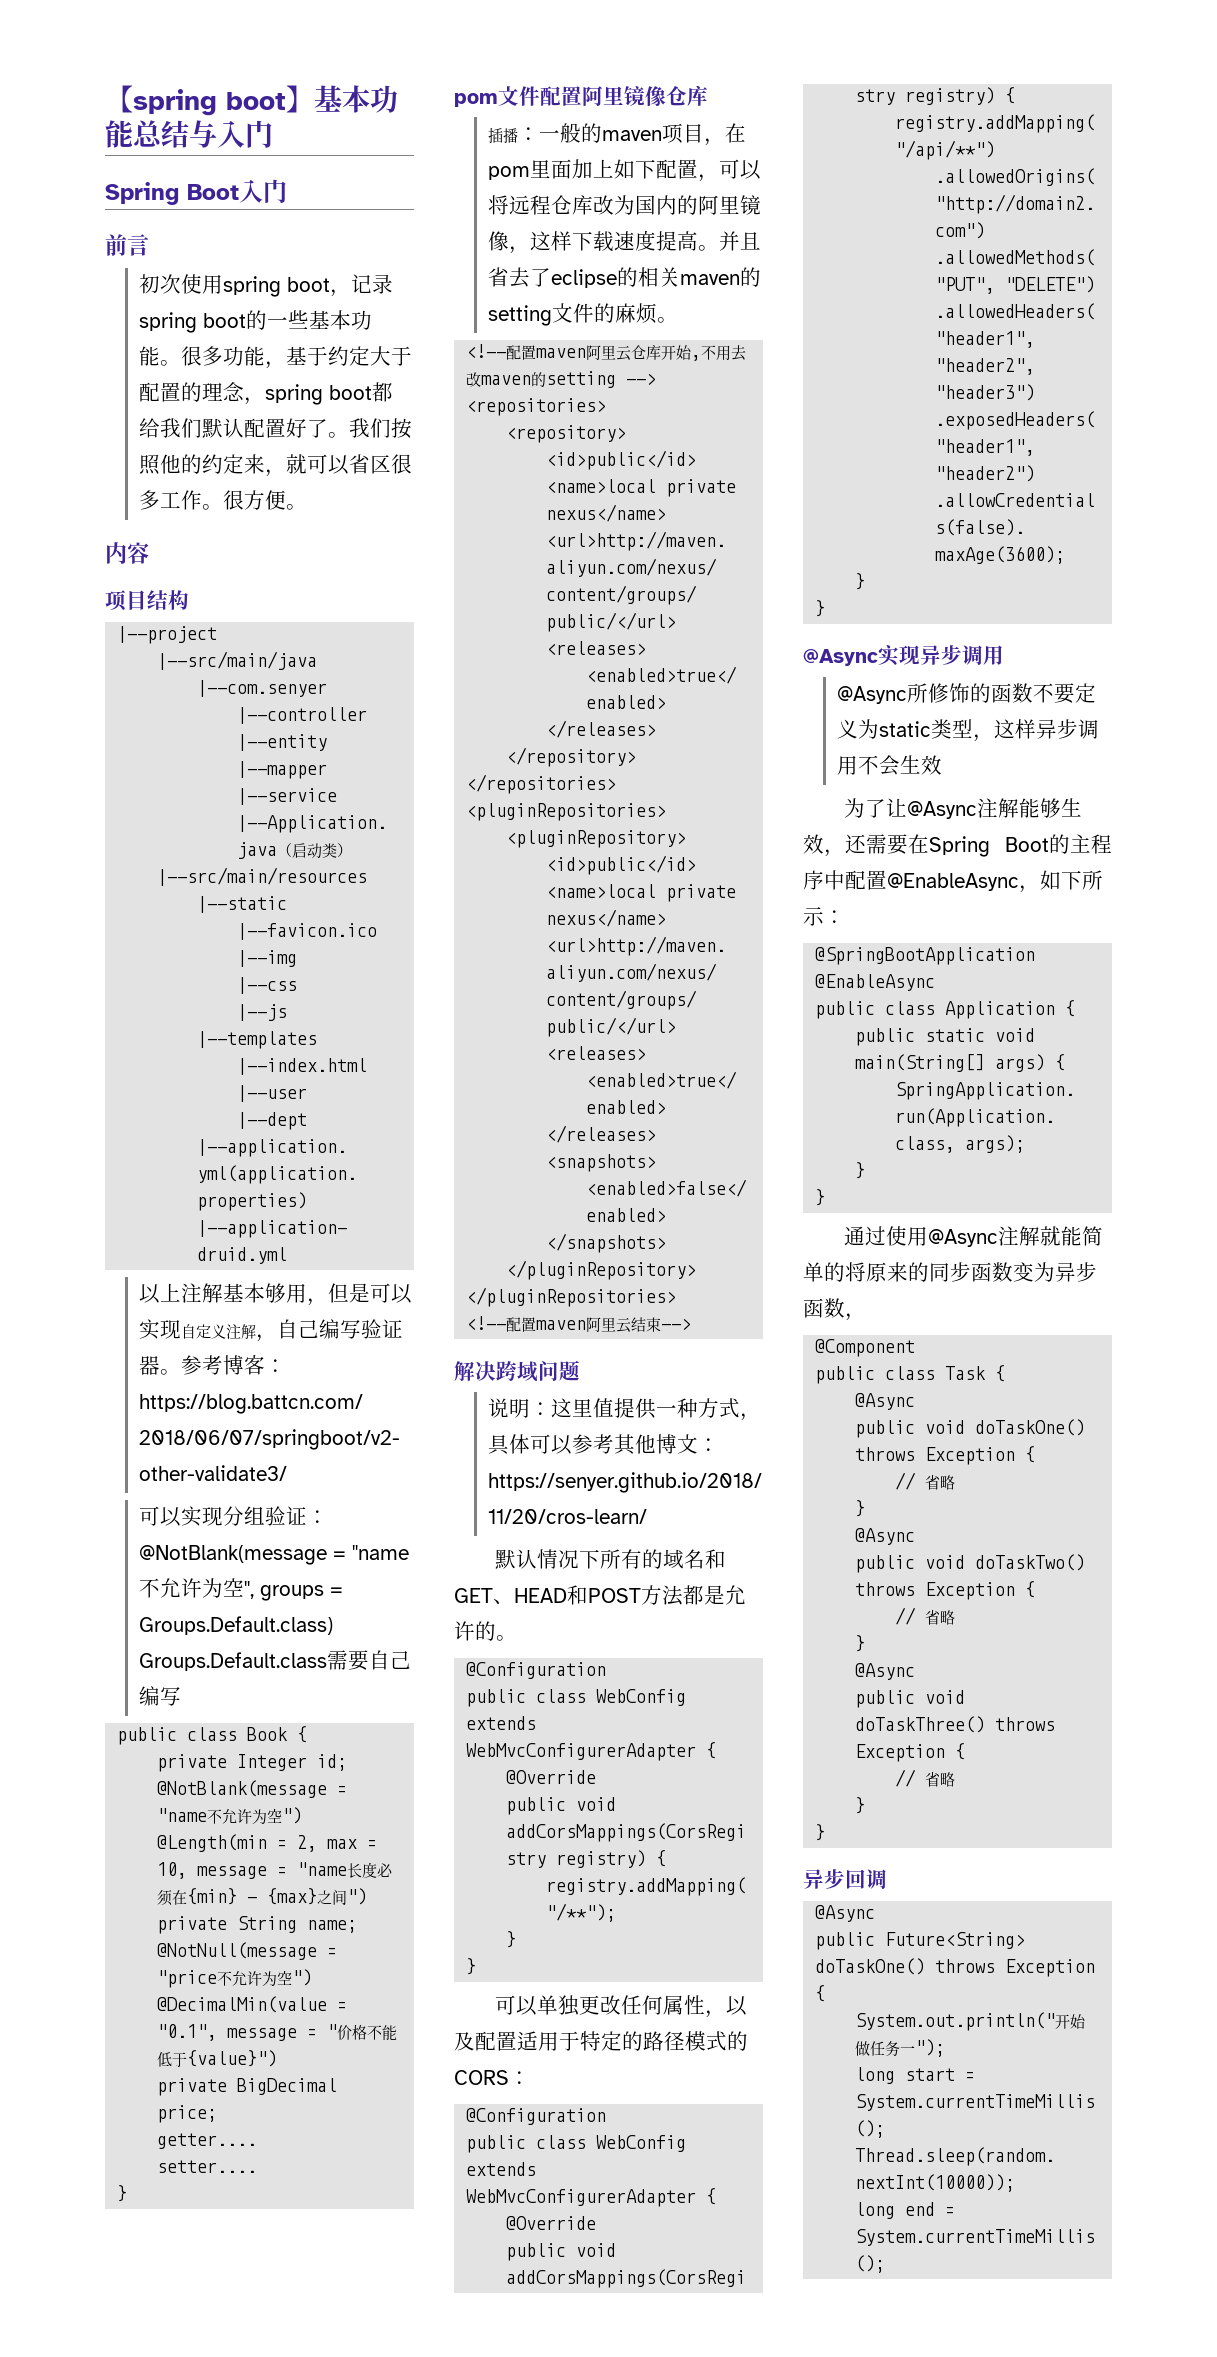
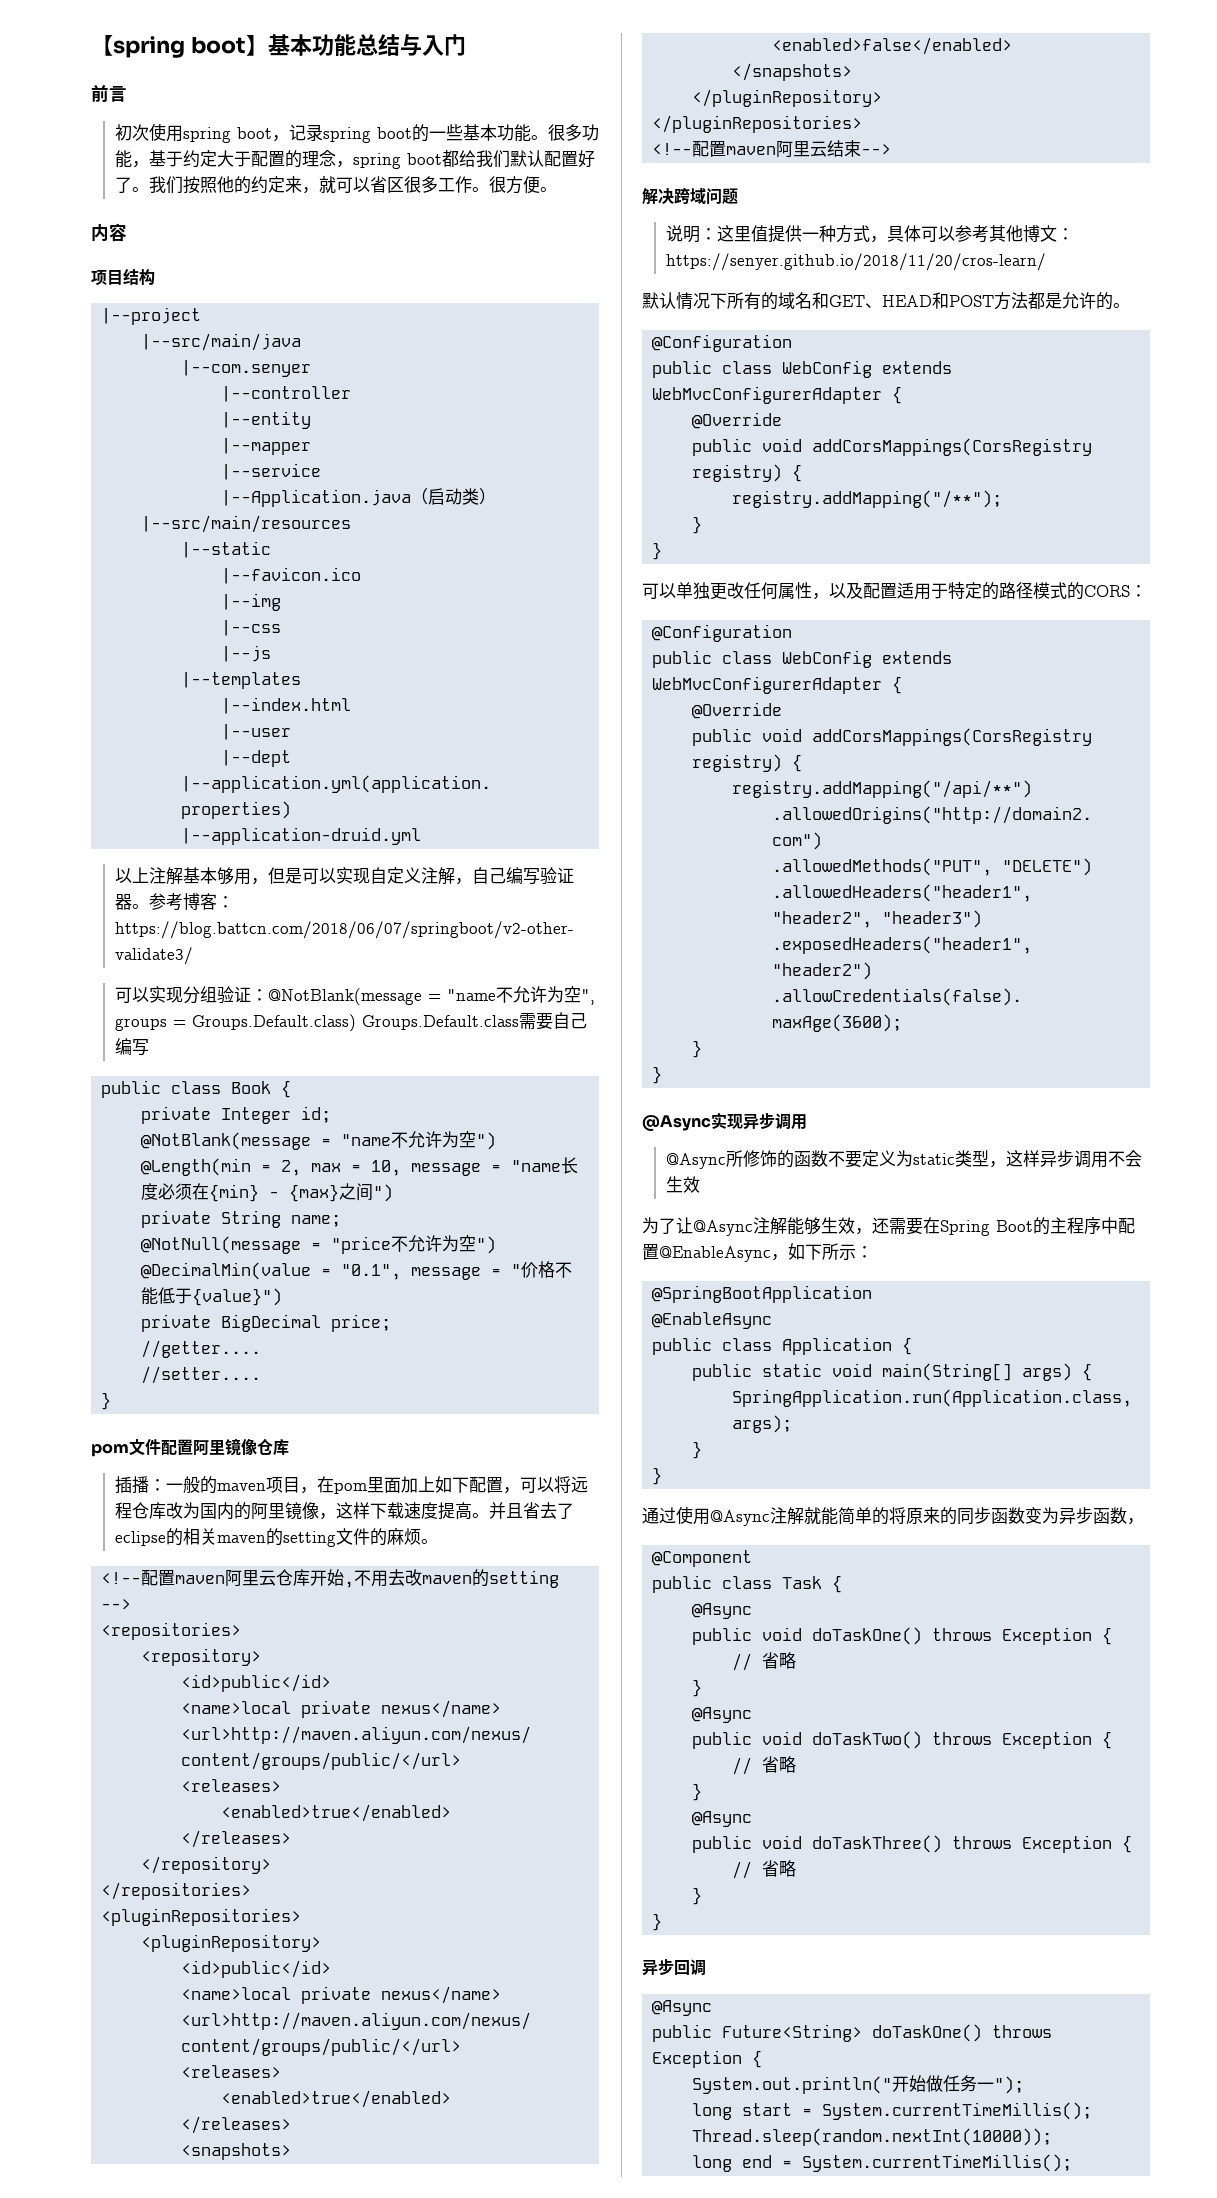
- Spring Boot入门
- getter....
- setter....
+ //getter....
+ //setter....

